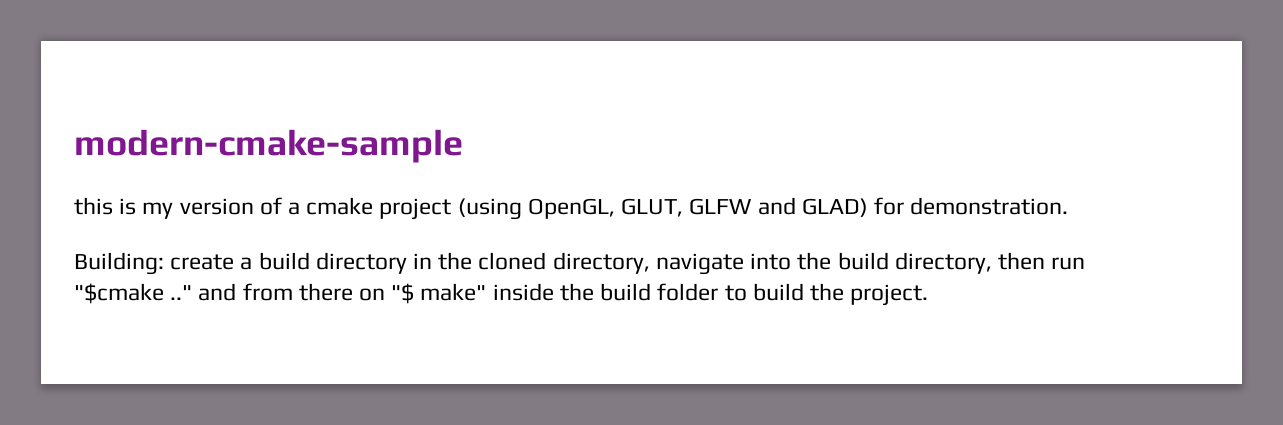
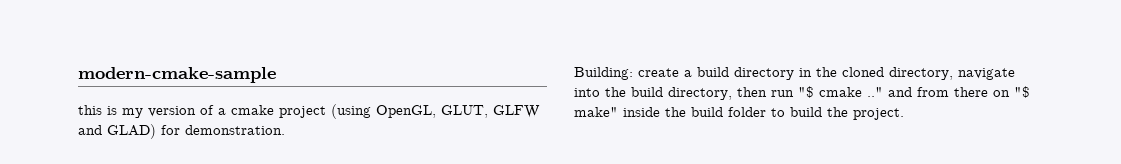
- Building: create a build directory in the cloned directory, navigate into the build directory, then run "$cmake .." and from there on "$ make" inside the build folder to build the project.
+ Building: create a build directory in the cloned directory, navigate into the build directory, then run "$ cmake .." and from there on "$ make" inside the build folder to build the project.

